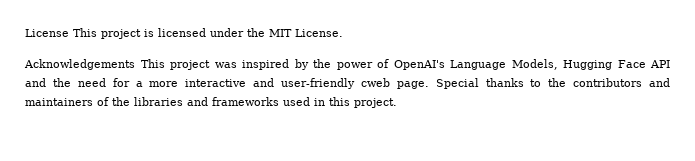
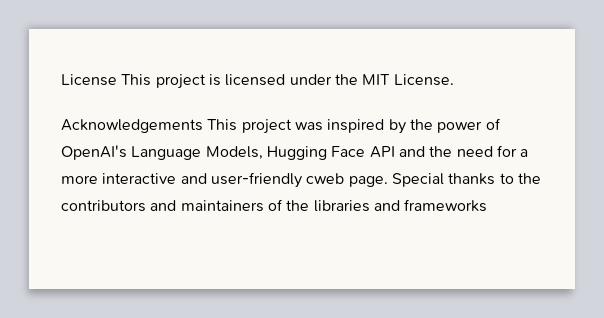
- Special thanks to the contributors and maintainers of the libraries and frameworks used in this project.
+ Special thanks to the contributors and maintainers of the libraries and frameworks

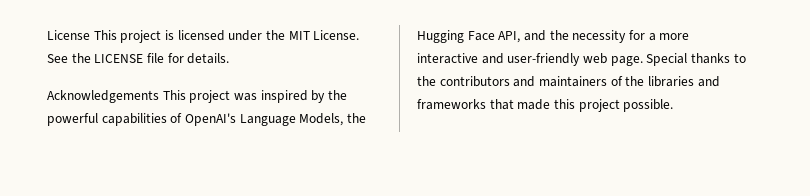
+ See the LICENSE file for details.
- Acknowledgements This project was inspired by the power of OpenAI's Language Models, Hugging Face API and the need for a more interactive and user-friendly cweb page.
+ Acknowledgements This project was inspired by the powerful capabilities of OpenAI's Language Models, the Hugging Face API, and the necessity for a more interactive and user-friendly web page.
- Special thanks to the contributors and maintainers of the libraries and frameworks
+ Special thanks to the contributors and maintainers of the libraries and frameworks that made this project possible.

